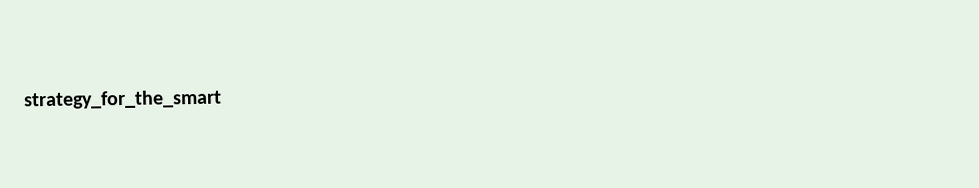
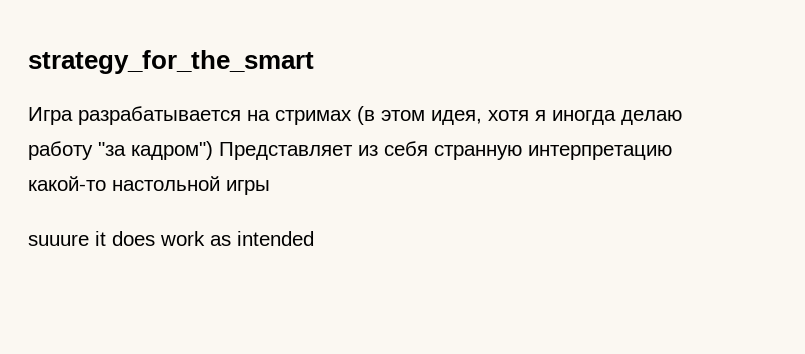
+ Игра разрабатывается на стримах (в этом идея, хотя я иногда делаю работу "за кадром") Представляет из себя странную интерпретацию какой-то настольной игры
+ suuure it does work as intended

